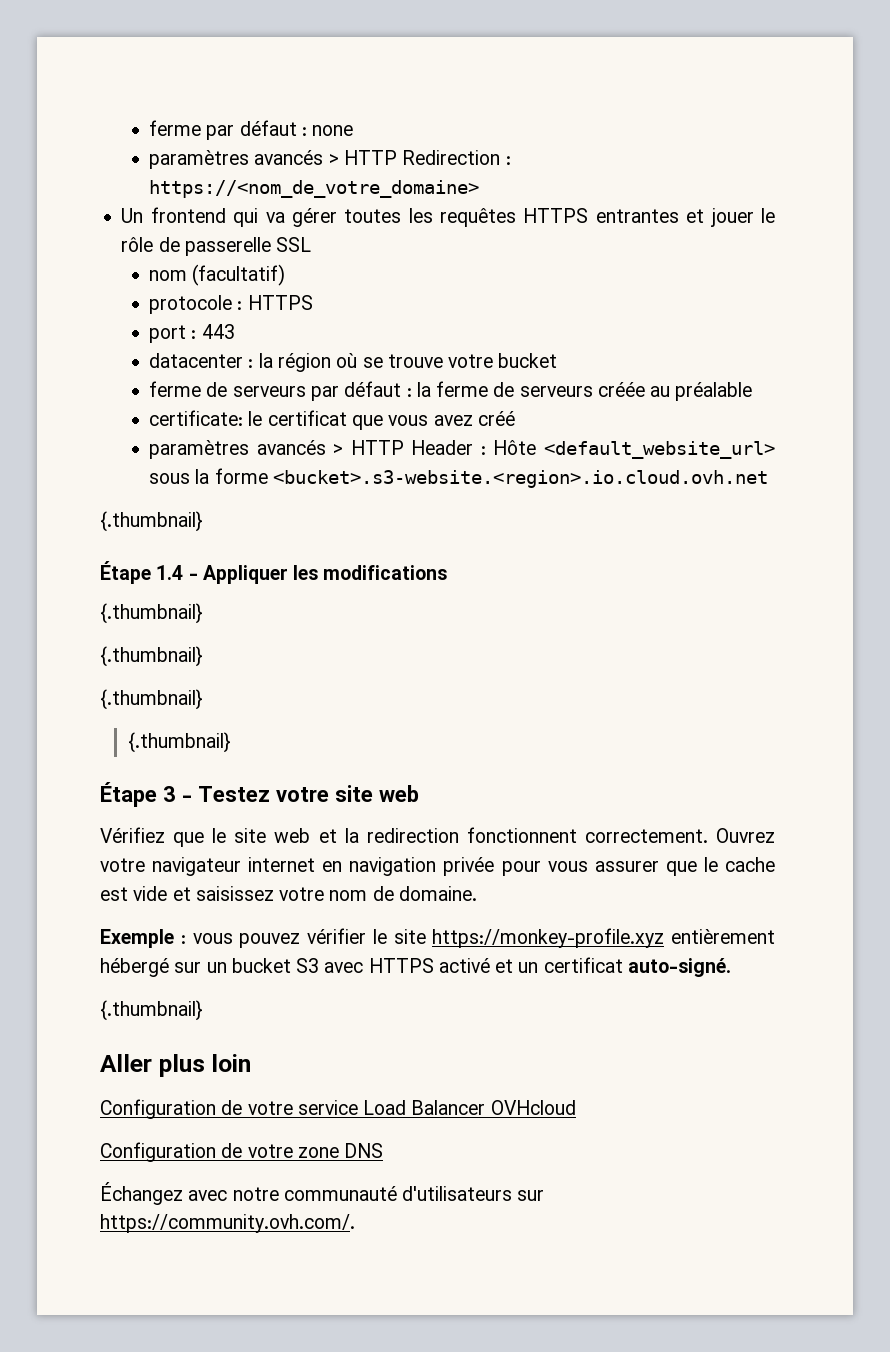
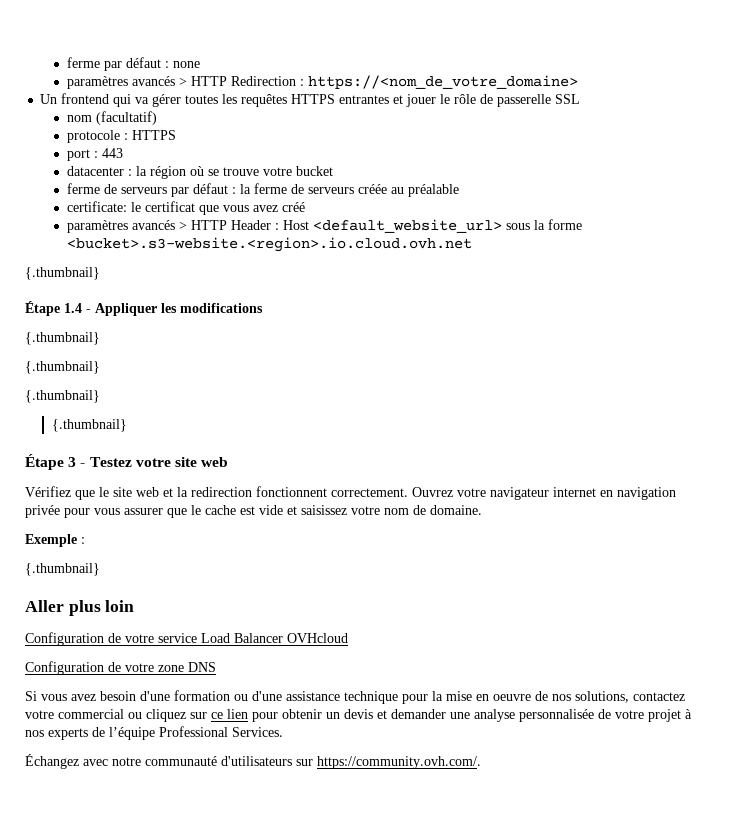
- paramètres avancés > HTTP Header : Hôte <default_website_url> sous la forme <bucket>.s3-website.<region>.io.cloud.ovh.net
+ paramètres avancés > HTTP Header : Host <default_website_url> sous la forme <bucket>.s3-website.<region>.io.cloud.ovh.net
- Exemple : vous pouvez vérifier le site https://monkey-profile.xyz entièrement hébergé sur un bucket S3 avec HTTPS activé et un certificat auto-signé.
+ Exemple :
+ Si vous avez besoin d'une formation ou d'une assistance technique pour la mise en oeuvre de nos solutions, contactez votre commercial ou cliquez sur ce lien pour obtenir un devis et demander une analyse personnalisée de votre projet à nos experts de l’équipe Professional Services.

